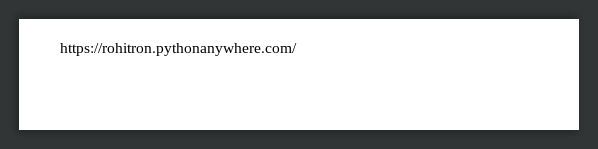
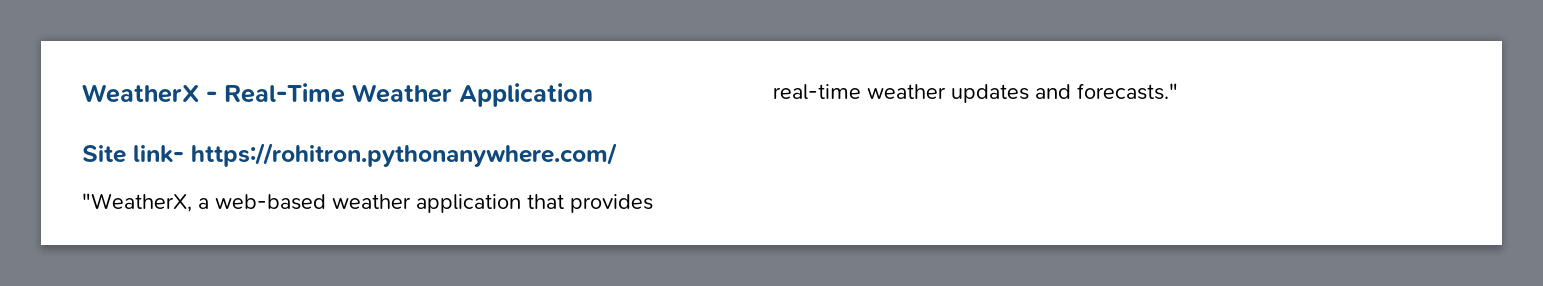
- https://rohitron.pythonanywhere.com/
+ WeatherX - Real-Time Weather Application
+ Site link- https://rohitron.pythonanywhere.com/
+ "WeatherX, a web-based weather application that provides real-time weather updates and forecasts."

